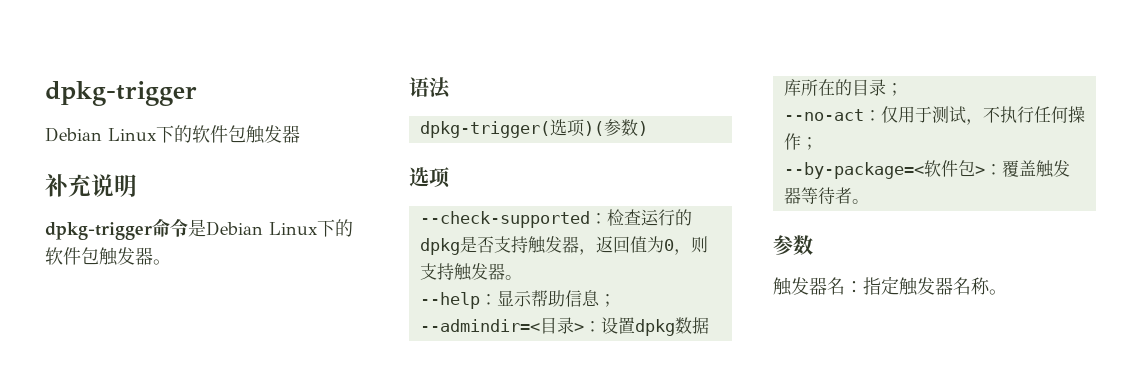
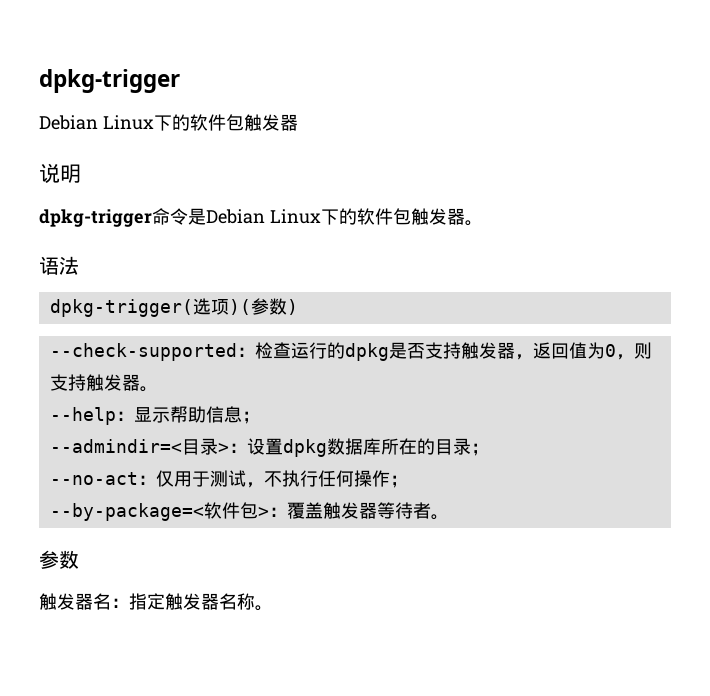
- 补充说明
+ 说明
  dpkg-trigger(选项)(参数)
- 选项

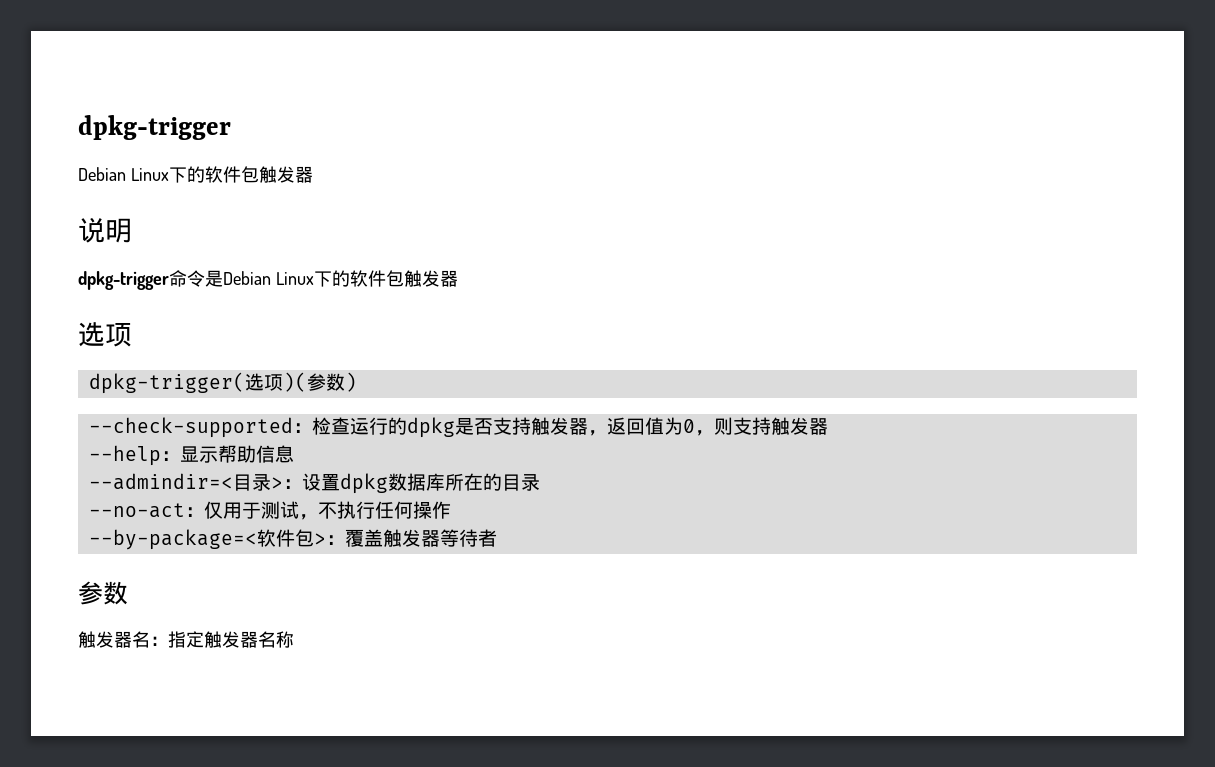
- dpkg-trigger命令是Debian Linux下的软件包触发器。
- 语法
+ dpkg-trigger命令是Debian Linux下的软件包触发器
+ 选项
- --check-supported：检查运行的dpkg是否支持触发器，返回值为0，则支持触发器。
+ --check-supported：检查运行的dpkg是否支持触发器，返回值为0，则支持触发器
- --help：显示帮助信息；
+ --help：显示帮助信息
- --admindir=<目录>：设置dpkg数据库所在的目录；
+ --admindir=<目录>：设置dpkg数据库所在的目录
- --no-act：仅用于测试，不执行任何操作；
+ --no-act：仅用于测试，不执行任何操作
- --by-package=<软件包>：覆盖触发器等待者。
+ --by-package=<软件包>：覆盖触发器等待者
- 触发器名：指定触发器名称。
+ 触发器名：指定触发器名称

